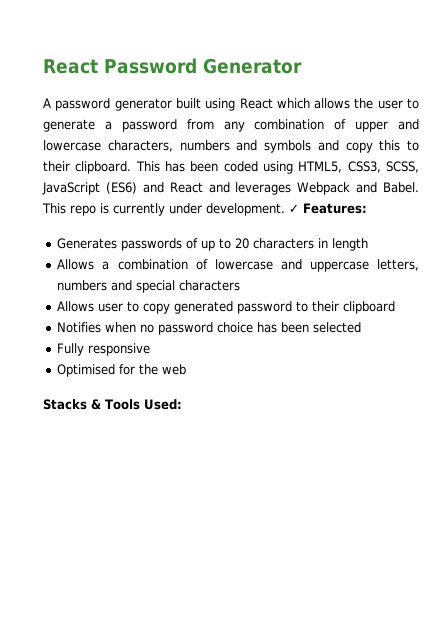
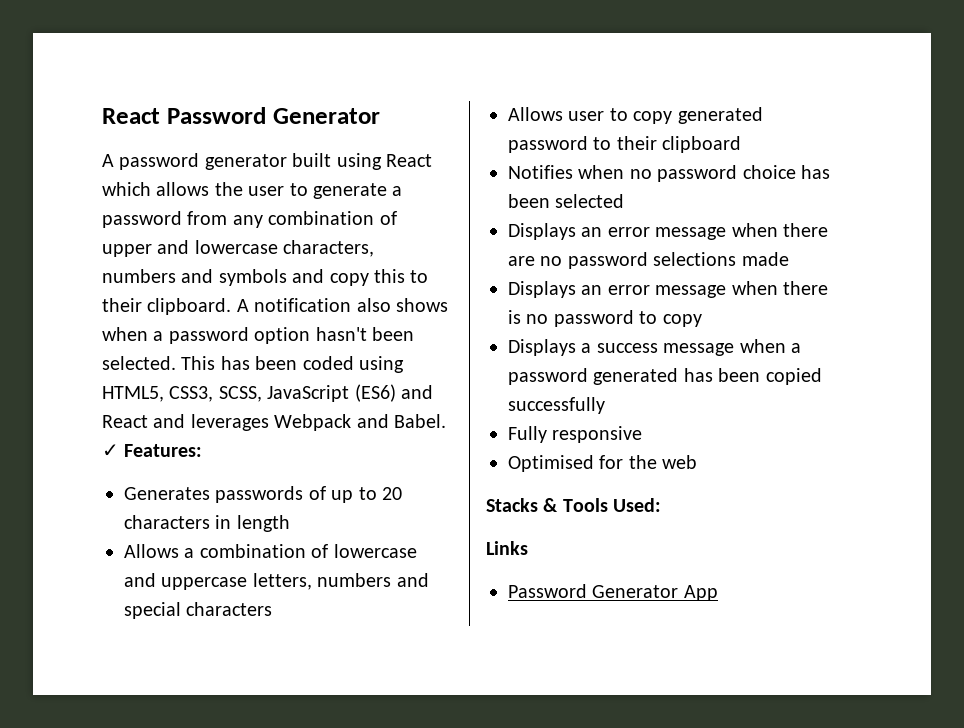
+ A notification also shows when a password option hasn't been selected.
- This repo is currently under development.
+ Displays an error message when there are no password selections made
+ Displays an error message when there is no password to copy
+ Displays a success message when a password generated has been copied successfully
+ Links
+ Password Generator App

